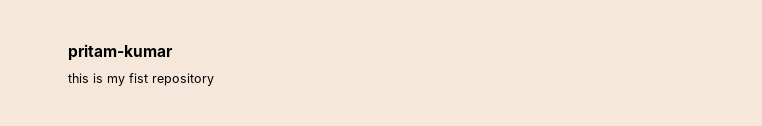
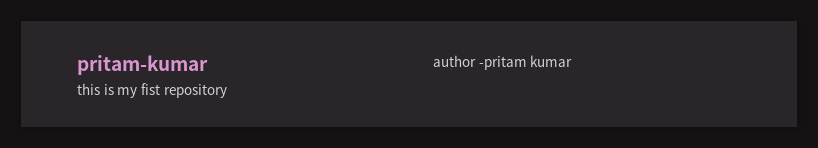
+ author -pritam kumar

